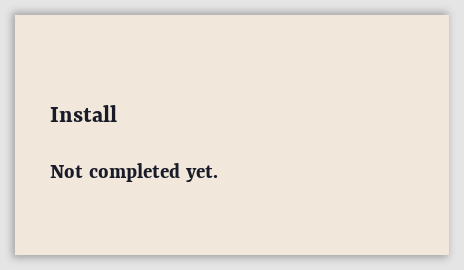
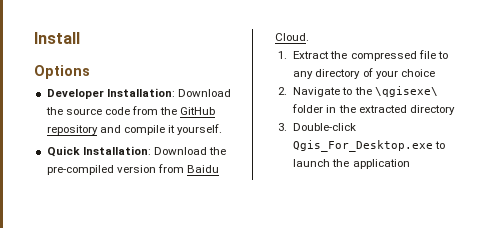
- Not completed yet.
+ Options
+ Developer Installation: Download the source code from the GitHub repository and compile it yourself.
+ Quick Installation: Download the pre-compiled version from Baidu Cloud.
+ 1. Extract the compressed file to any directory of your choice
+ 2. Navigate to the \qgisexe\ folder in the extracted directory
+ 3. Double-click Qgis_For_Desktop.exe to launch the application

